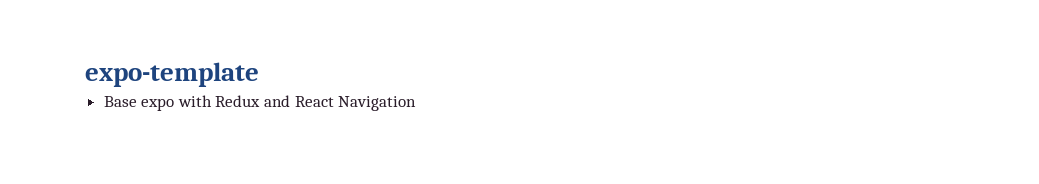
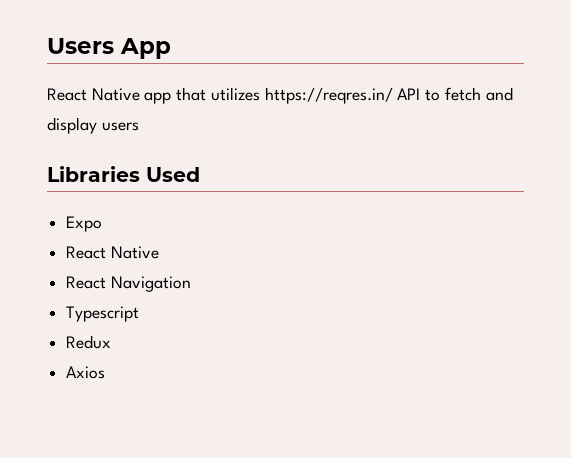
- expo-template
- Base expo with Redux and React Navigation
+ Users App
+ React Native app that utilizes https://reqres.in/ API to fetch and display users
+ Libraries Used
+ Expo
+ React Native
+ React Navigation
+ Typescript
+ Redux
+ Axios

